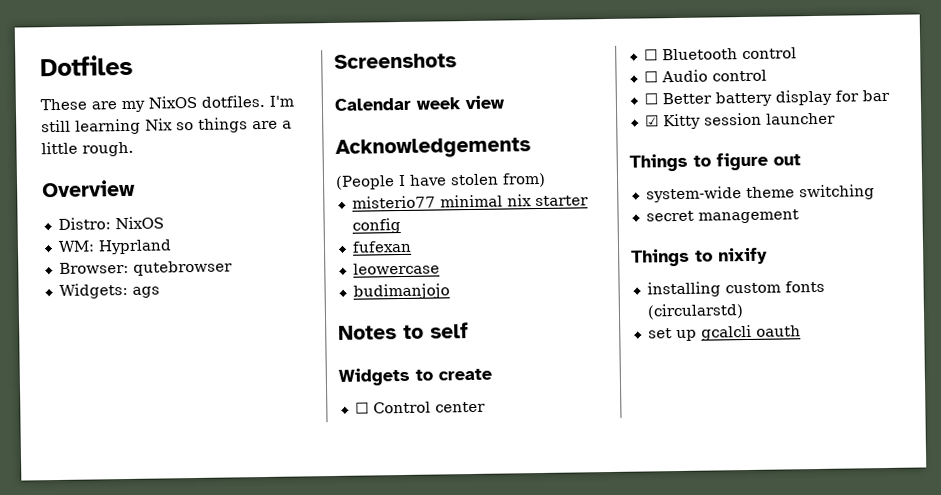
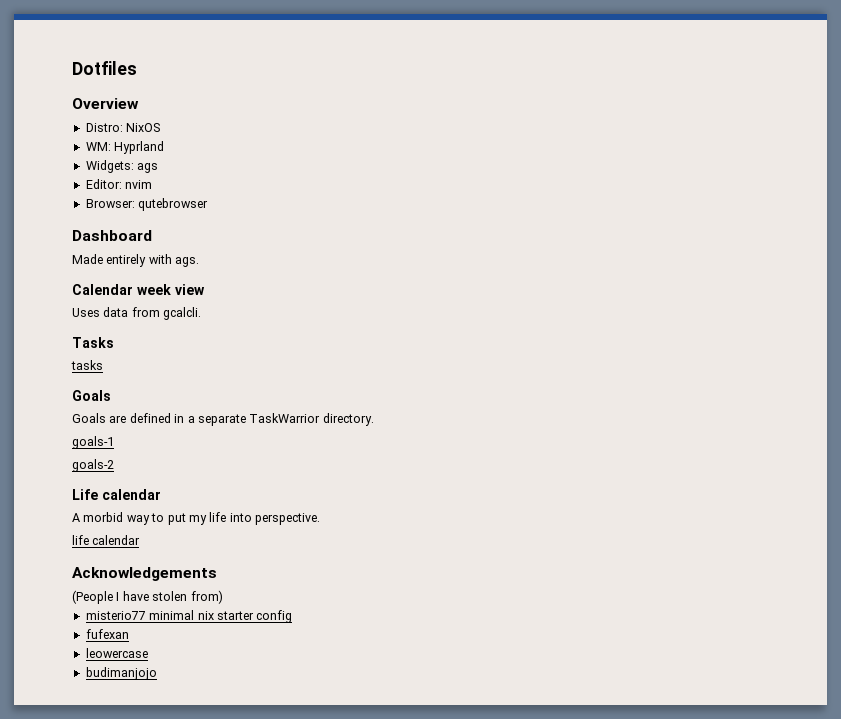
- These are my NixOS dotfiles. I'm still learning Nix so things are a little rough.
+ Widgets: ags
+ Editor: nvim
  Browser: qutebrowser
- Widgets: ags
- Screenshots
+ Dashboard
+ Made entirely with ags.
  Calendar week view
+ Uses data from gcalcli.
+ Tasks
+ tasks
+ Goals
+ Goals are defined in a separate TaskWarrior directory.
+ goals-1
+ goals-2
+ Life calendar
+ A morbid way to put my life into perspective.
+ life calendar
- Notes to self
- Widgets to create
- ☐ Control center
- ☐ Bluetooth control
- ☐ Audio control
- ☐ Better battery display for bar
- ☑ Kitty session launcher
- Things to figure out
- system-wide theme switching
- secret management
- Things to nixify
- installing custom fonts (circularstd)
- set up gcalcli oauth

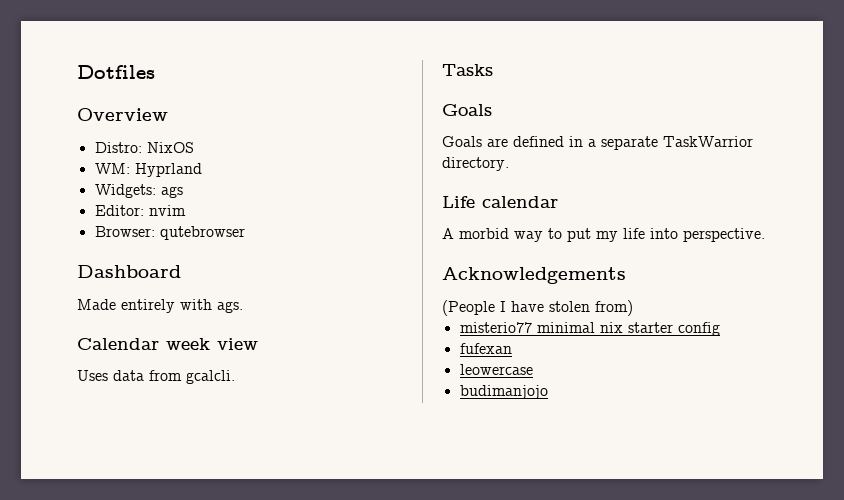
- tasks
- goals-1
- goals-2
- life calendar

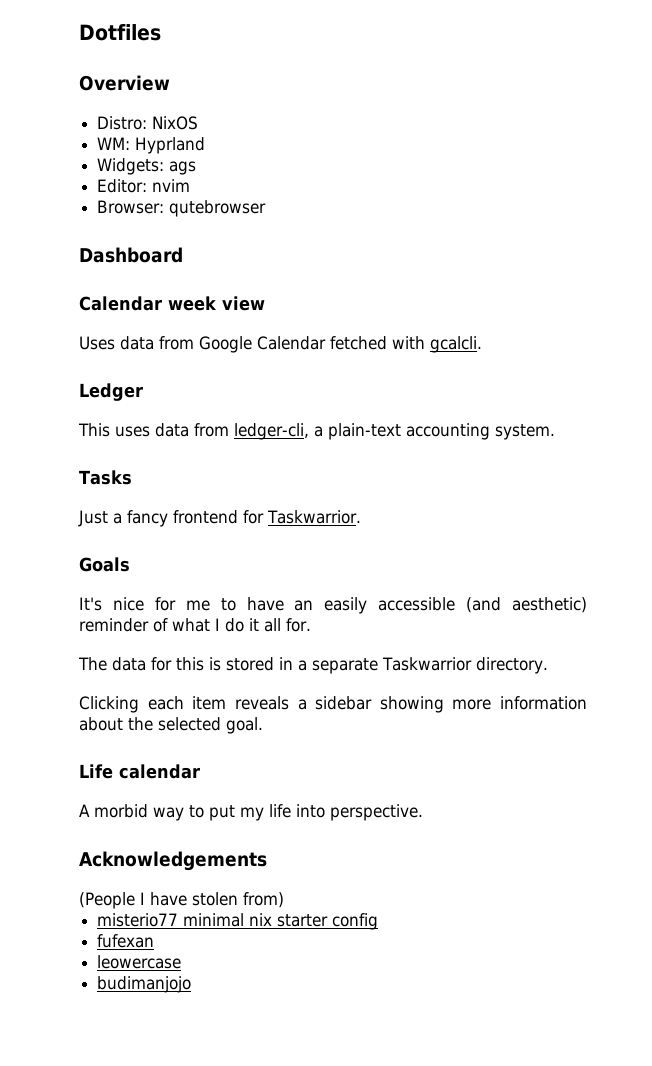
- Made entirely with ags.
- Uses data from gcalcli.
+ Uses data from Google Calendar fetched with gcalcli.
+ Ledger
+ This uses data from ledger-cli, a plain-text accounting system.
  Tasks
+ Just a fancy frontend for Taskwarrior.
  Goals
- Goals are defined in a separate TaskWarrior directory.
+ It's nice for me to have an easily accessible (and aesthetic) reminder of what I do it all for.
+ The data for this is stored in a separate Taskwarrior directory.
+ Clicking each item reveals a sidebar showing more information about the selected goal.

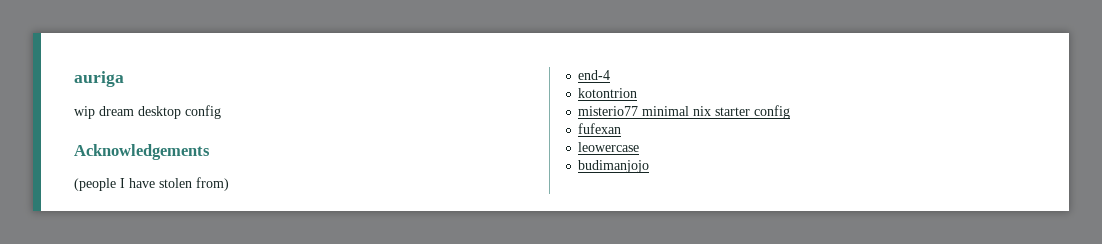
- Dotfiles
- Overview
- Distro: NixOS
- WM: Hyprland
- Widgets: ags
- Editor: nvim
- Browser: qutebrowser
- Dashboard
- Calendar week view
- Uses data from Google Calendar fetched with gcalcli.
- Ledger
- This uses data from ledger-cli, a plain-text accounting system.
- Tasks
- Just a fancy frontend for Taskwarrior.
- Goals
- It's nice for me to have an easily accessible (and aesthetic) reminder of what I do it all for.
- The data for this is stored in a separate Taskwarrior directory.
- Clicking each item reveals a sidebar showing more information about the selected goal.
- Life calendar
- A morbid way to put my life into perspective.
+ auriga
+ wip dream desktop config
- (People I have stolen from)
+ (people I have stolen from)
+ end-4
+ kotontrion

